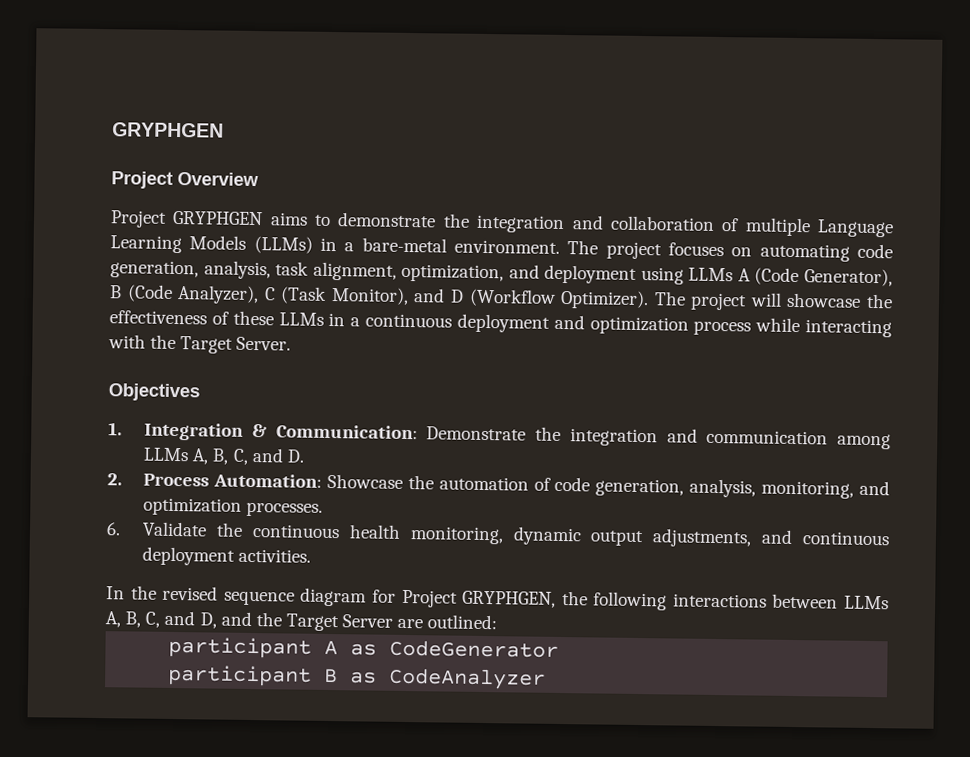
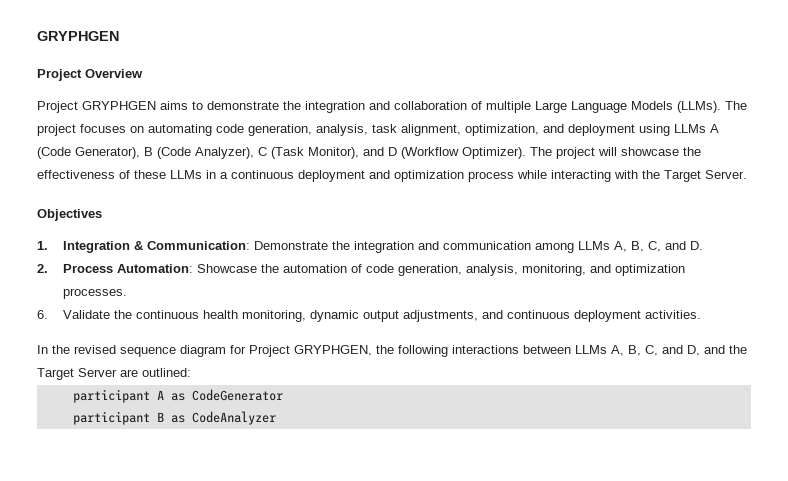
- Project GRYPHGEN aims to demonstrate the integration and collaboration of multiple Language Learning Models (LLMs) in a bare-metal environment.
+ Project GRYPHGEN aims to demonstrate the integration and collaboration of multiple Large Language Models (LLMs).

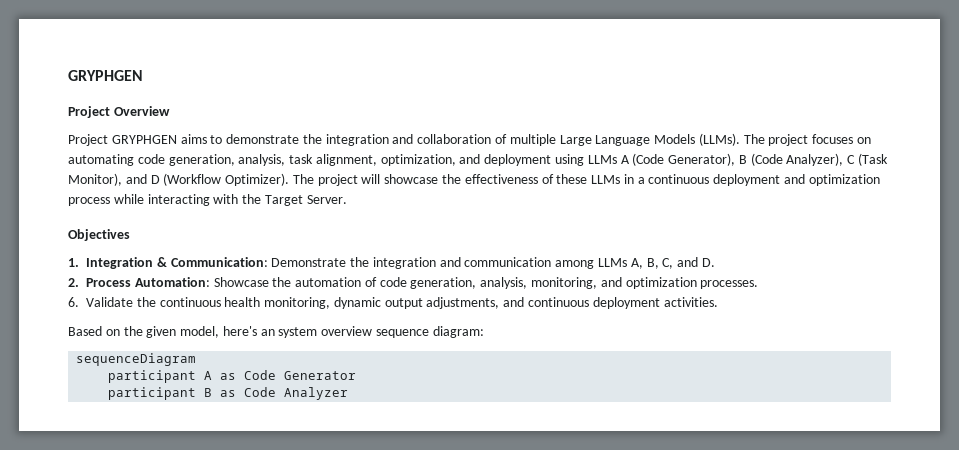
- In the revised sequence diagram for Project GRYPHGEN, the following interactions between LLMs A, B, C, and D, and the Target Server are outlined:
+ Based on the given model, here's an system overview sequence diagram:
+ sequenceDiagram
- participant A as CodeGenerator
+ participant A as Code Generator
- participant B as CodeAnalyzer
+ participant B as Code Analyzer

